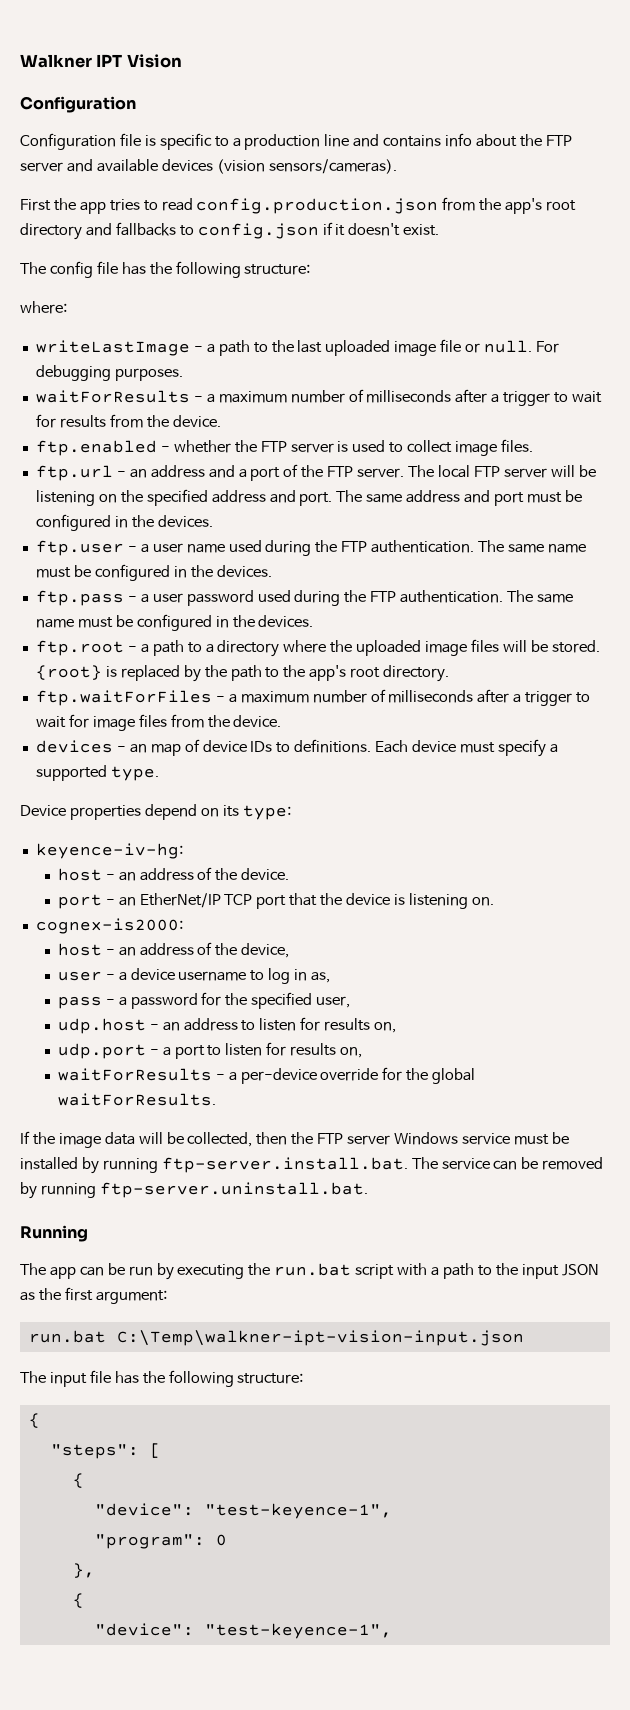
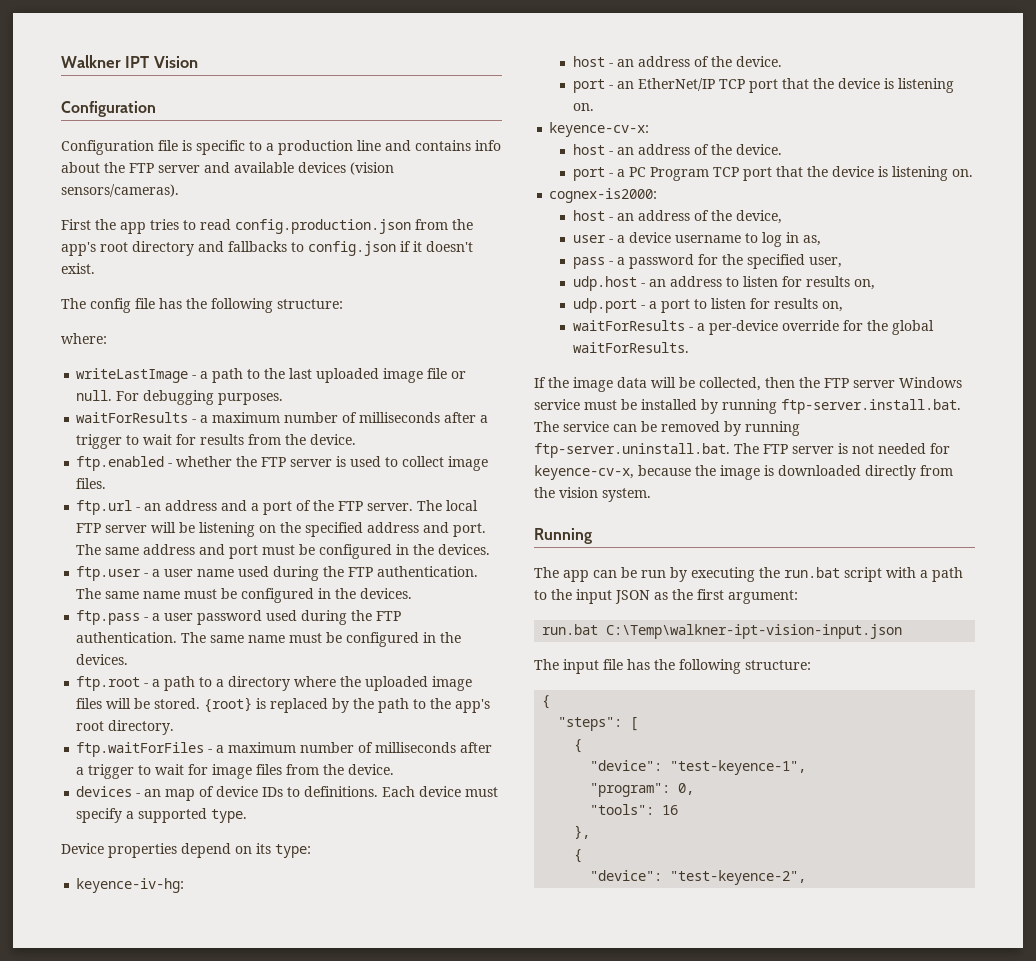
+ keyence-cv-x:
+ host - an address of the device.
+ port - a PC Program TCP port that the device is listening on.
- If the image data will be collected, then the FTP server Windows service must be installed by running ftp-server.install.bat. The service can be removed by running ftp-server.uninstall.bat.
+ If the image data will be collected, then the FTP server Windows service must be installed by running ftp-server.install.bat. The service can be removed by running ftp-server.uninstall.bat. The FTP server is not needed for keyence-cv-x, because the image is downloaded directly from the vision system.
- "program": 0
+ "program": 0,
+ "tools": 16
  },
  {
- "device": "test-keyence-1",
+ "device": "test-keyence-2",

